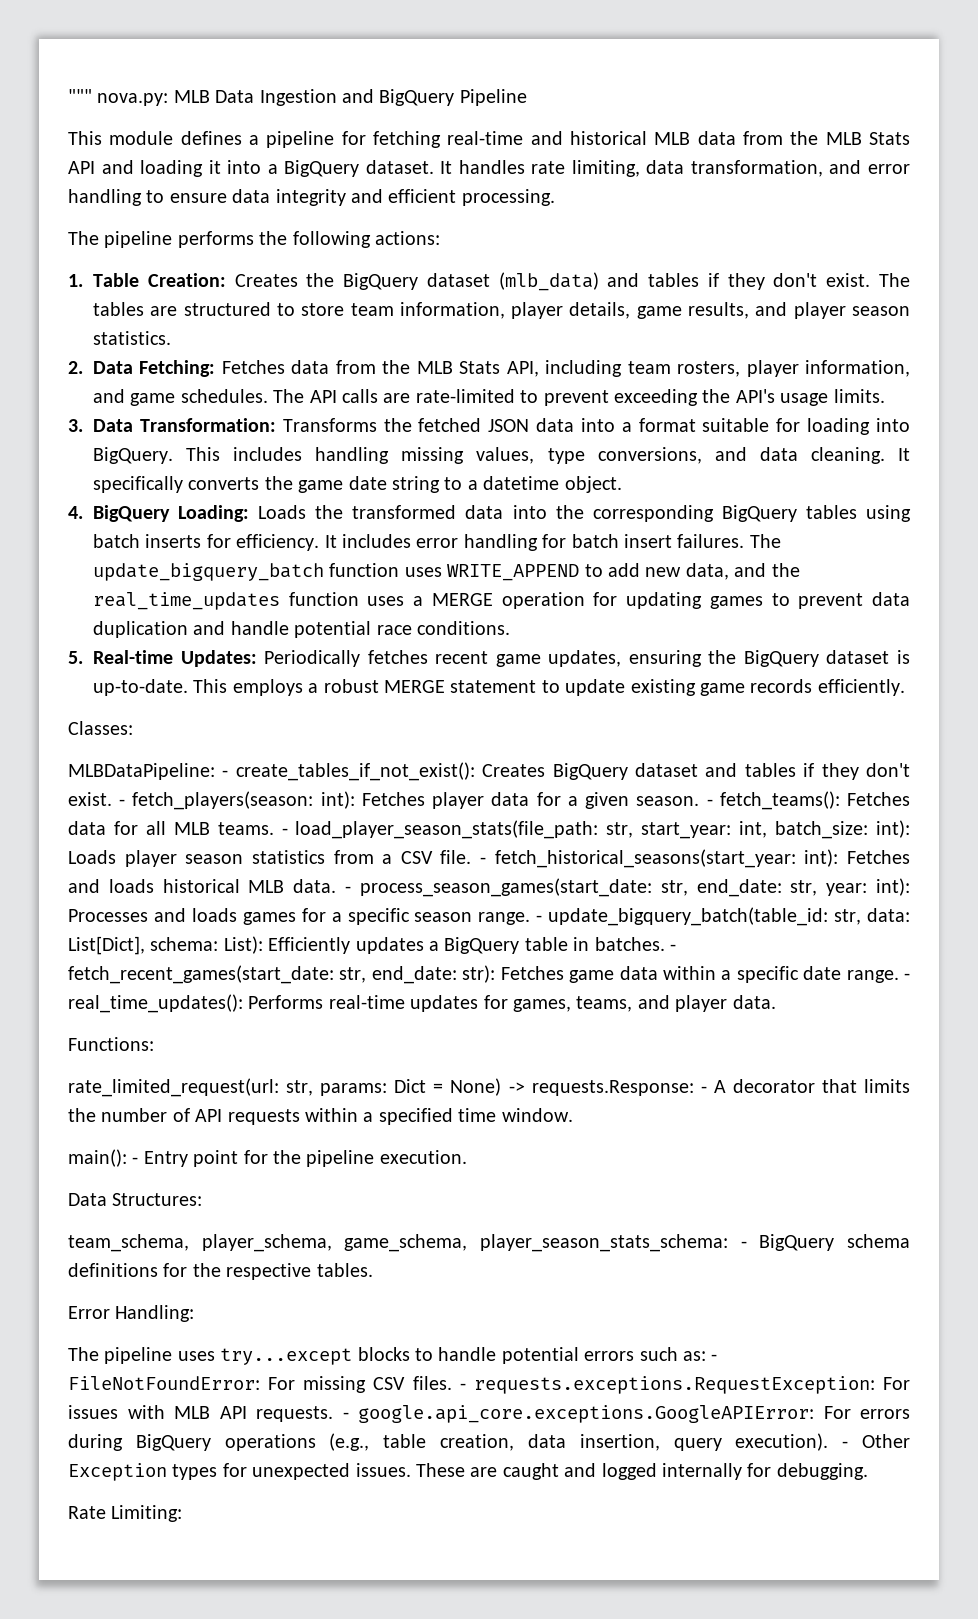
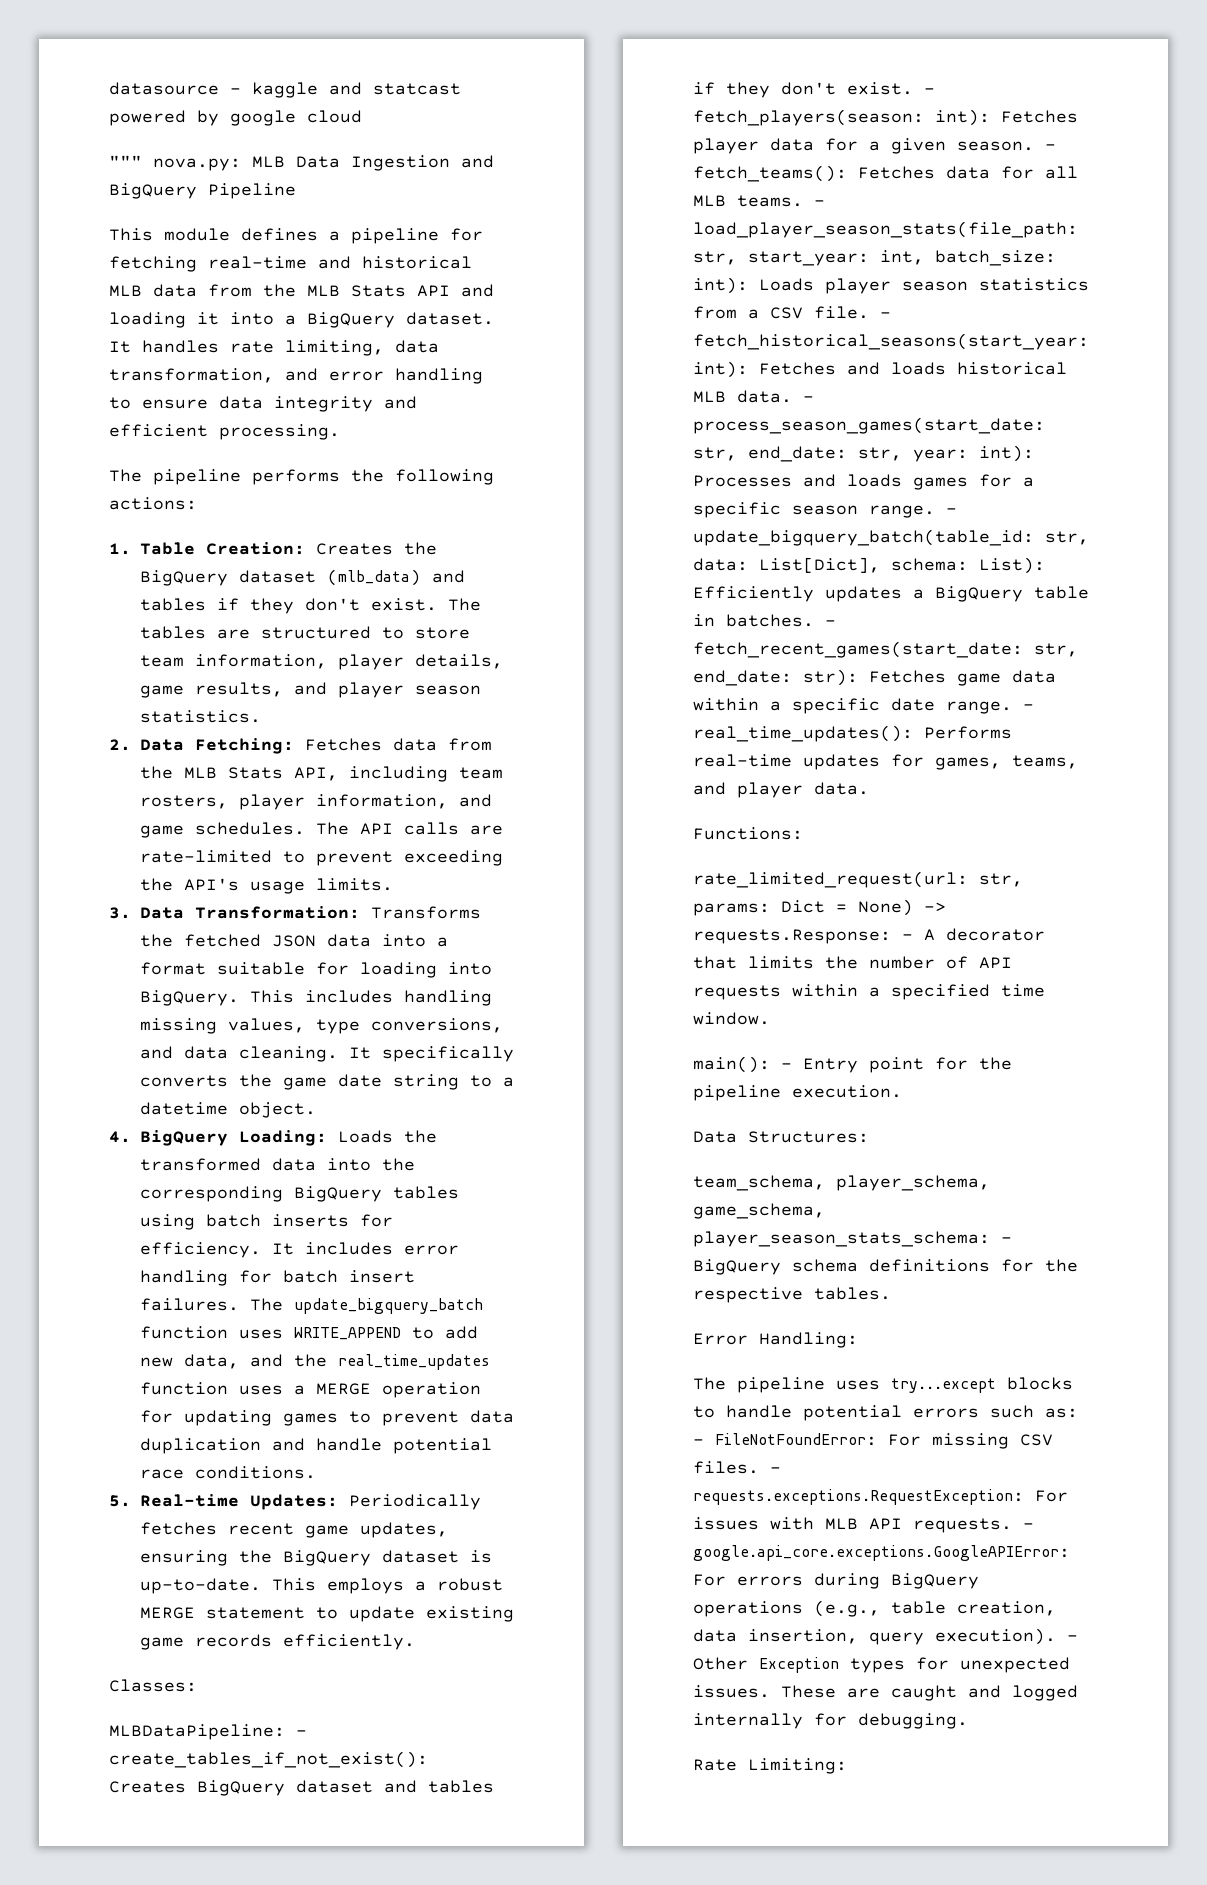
+ datasource - kaggle and statcast powered by google cloud

